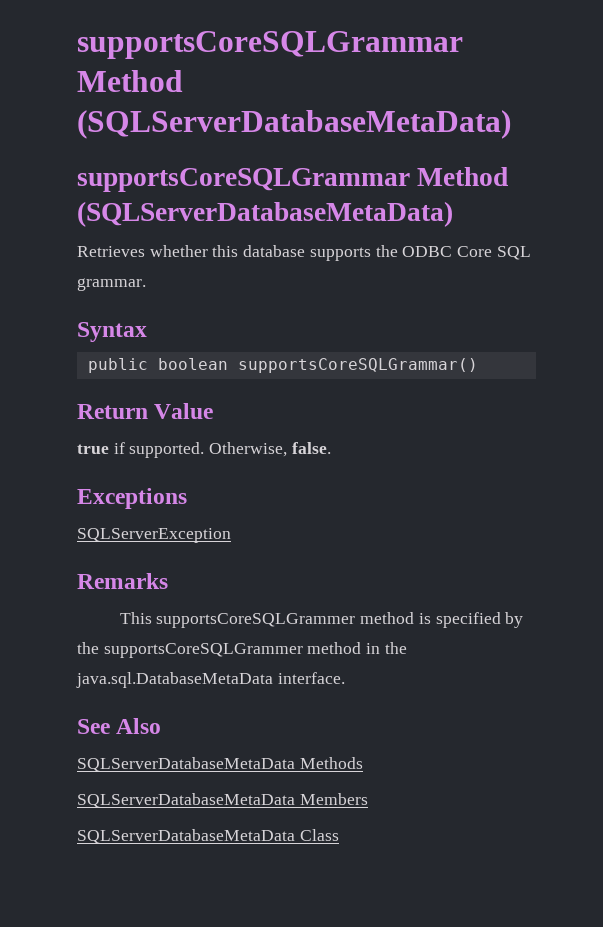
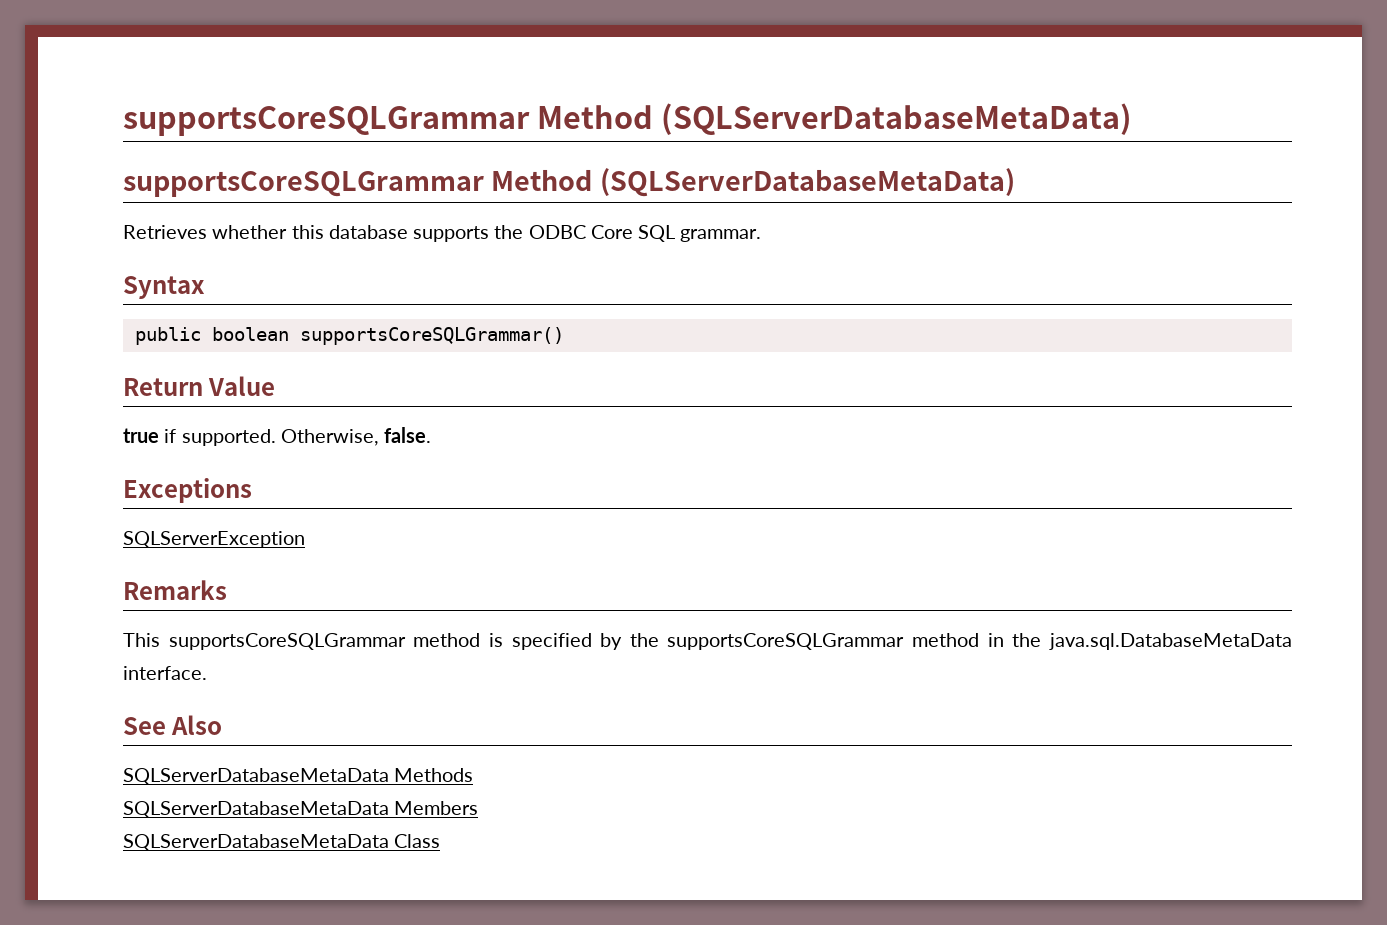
- This supportsCoreSQLGrammer method is specified by the supportsCoreSQLGrammer method in the java.sql.DatabaseMetaData interface.
+ This supportsCoreSQLGrammar method is specified by the supportsCoreSQLGrammar method in the java.sql.DatabaseMetaData interface.

